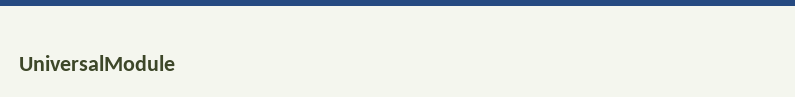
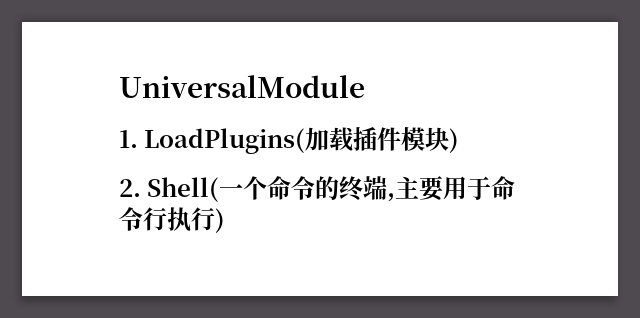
+ 1. LoadPlugins(加载插件模块)
+ 2. Shell(一个命令的终端,主要用于命令行执行)

